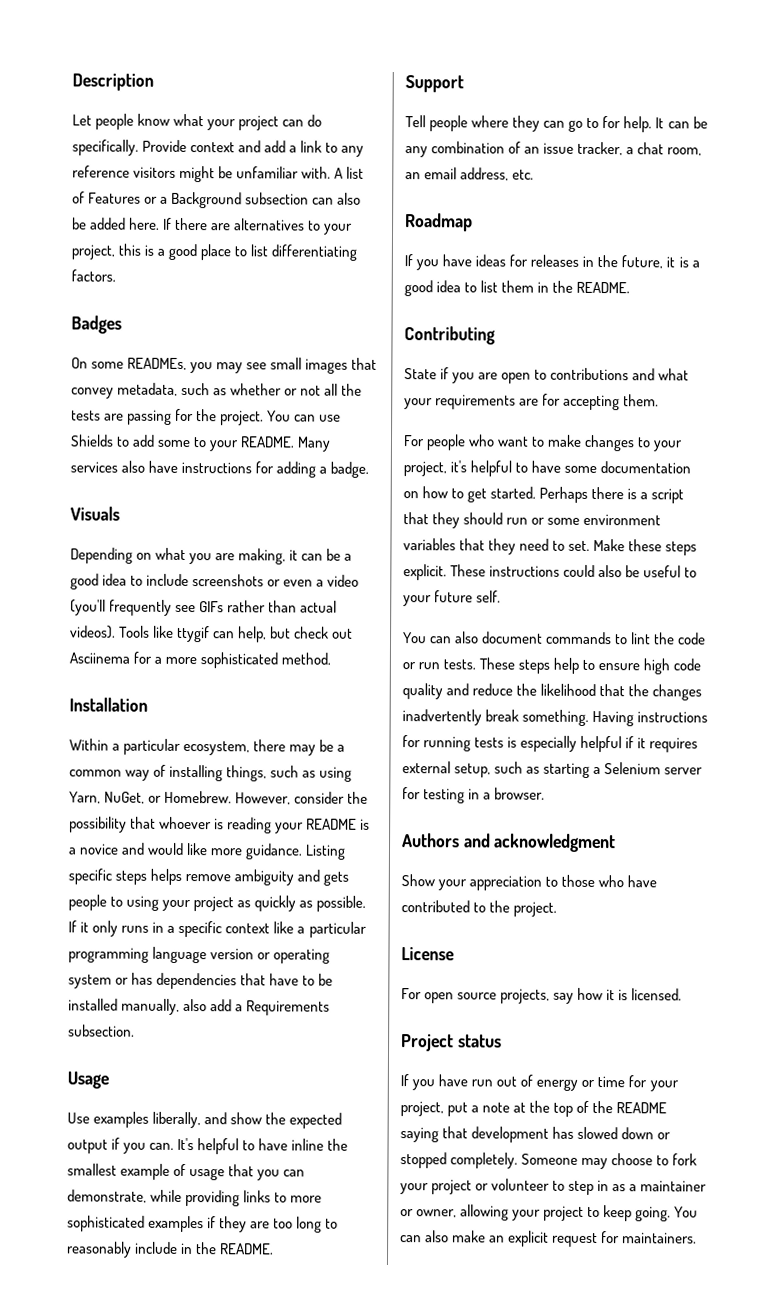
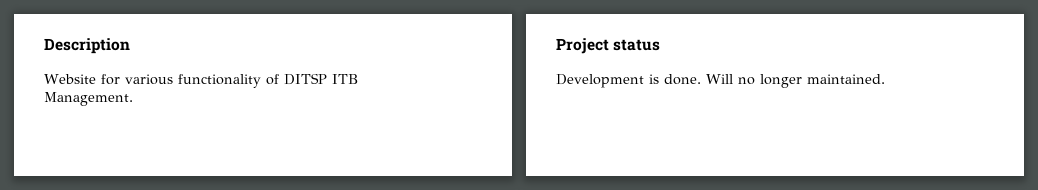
- Let people know what your project can do specifically. Provide context and add a link to any reference visitors might be unfamiliar with. A list of Features or a Background subsection can also be added here. If there are alternatives to your project, this is a good place to list differentiating factors.
- Badges
- On some READMEs, you may see small images that convey metadata, such as whether or not all the tests are passing for the project. You can use Shields to add some to your README. Many services also have instructions for adding a badge.
- Visuals
- Depending on what you are making, it can be a good idea to include screenshots or even a video (you'll frequently see GIFs rather than actual videos). Tools like ttygif can help, but check out Asciinema for a more sophisticated method.
- Installation
- Within a particular ecosystem, there may be a common way of installing things, such as using Yarn, NuGet, or Homebrew. However, consider the possibility that whoever is reading your README is a novice and would like more guidance. Listing specific steps helps remove ambiguity and gets people to using your project as quickly as possible. If it only runs in a specific context like a particular programming language version or operating system or has dependencies that have to be installed manually, also add a Requirements subsection.
- Usage
- Use examples liberally, and show the expected output if you can. It's helpful to have inline the smallest example of usage that you can demonstrate, while providing links to more sophisticated examples if they are too long to reasonably include in the README.
- Support
- Tell people where they can go to for help. It can be any combination of an issue tracker, a chat room, an email address, etc.
- Roadmap
- If you have ideas for releases in the future, it is a good idea to list them in the README.
- Contributing
- State if you are open to contributions and what your requirements are for accepting them.
- For people who want to make changes to your project, it's helpful to have some documentation on how to get started. Perhaps there is a script that they should run or some environment variables that they need to set. Make these steps explicit. These instructions could also be useful to your future self.
- You can also document commands to lint the code or run tests. These steps help to ensure high code quality and reduce the likelihood that the changes inadvertently break something. Having instructions for running tests is especially helpful if it requires external setup, such as starting a Selenium server for testing in a browser.
- Authors and acknowledgment
- Show your appreciation to those who have contributed to the project.
- License
- For open source projects, say how it is licensed.
+ Website for various functionality of DITSP ITB Management.
  Project status
- If you have run out of energy or time for your project, put a note at the top of the README saying that development has slowed down or stopped completely. Someone may choose to fork your project or volunteer to step in as a maintainer or owner, allowing your project to keep going. You can also make an explicit request for maintainers.
+ Development is done. Will no longer maintained.

